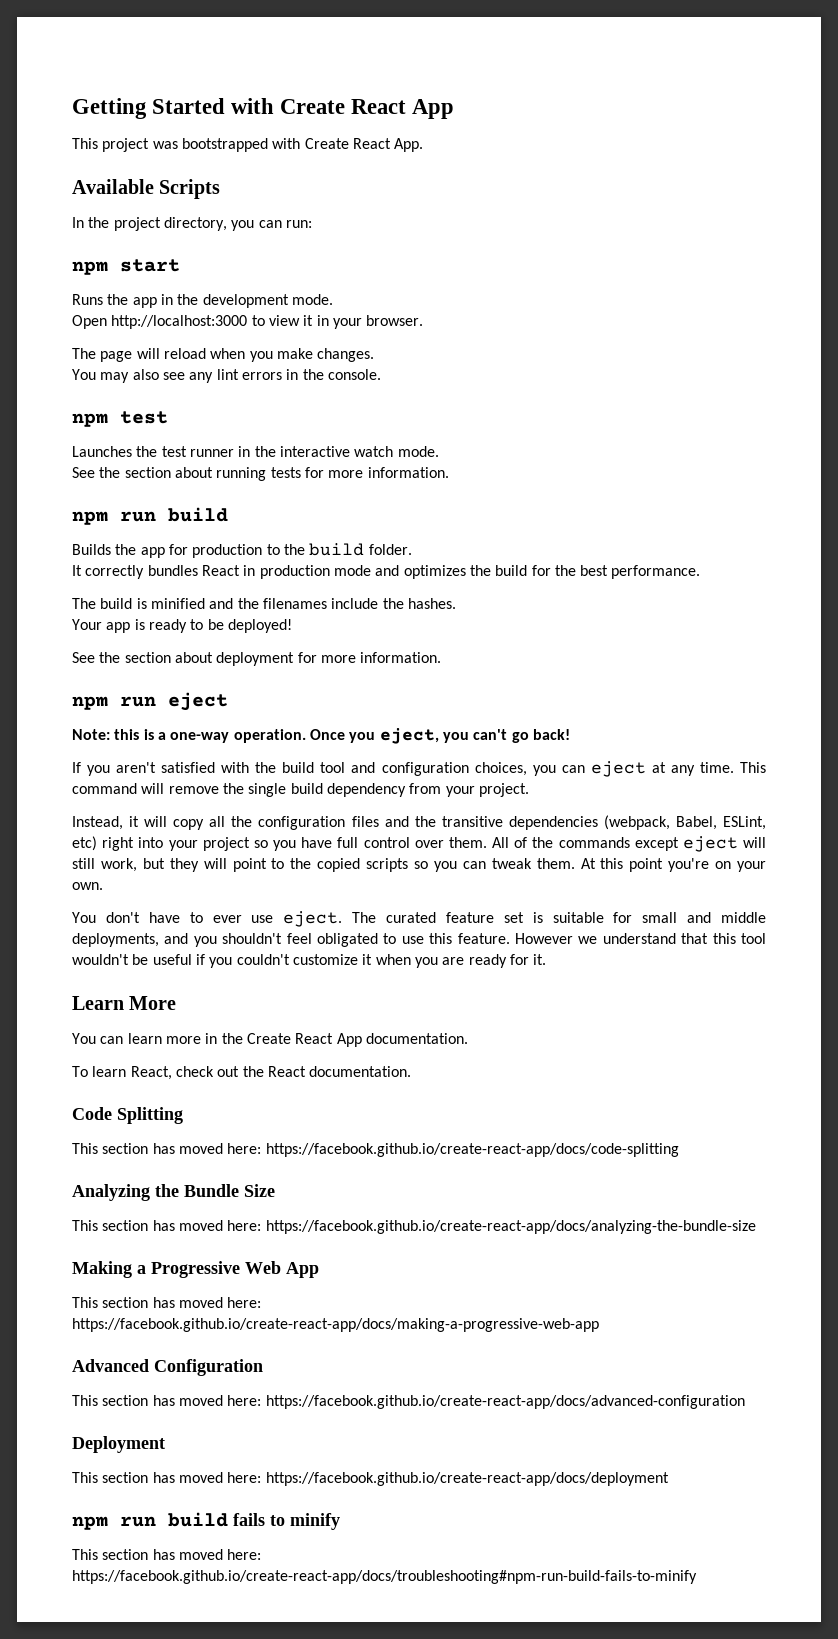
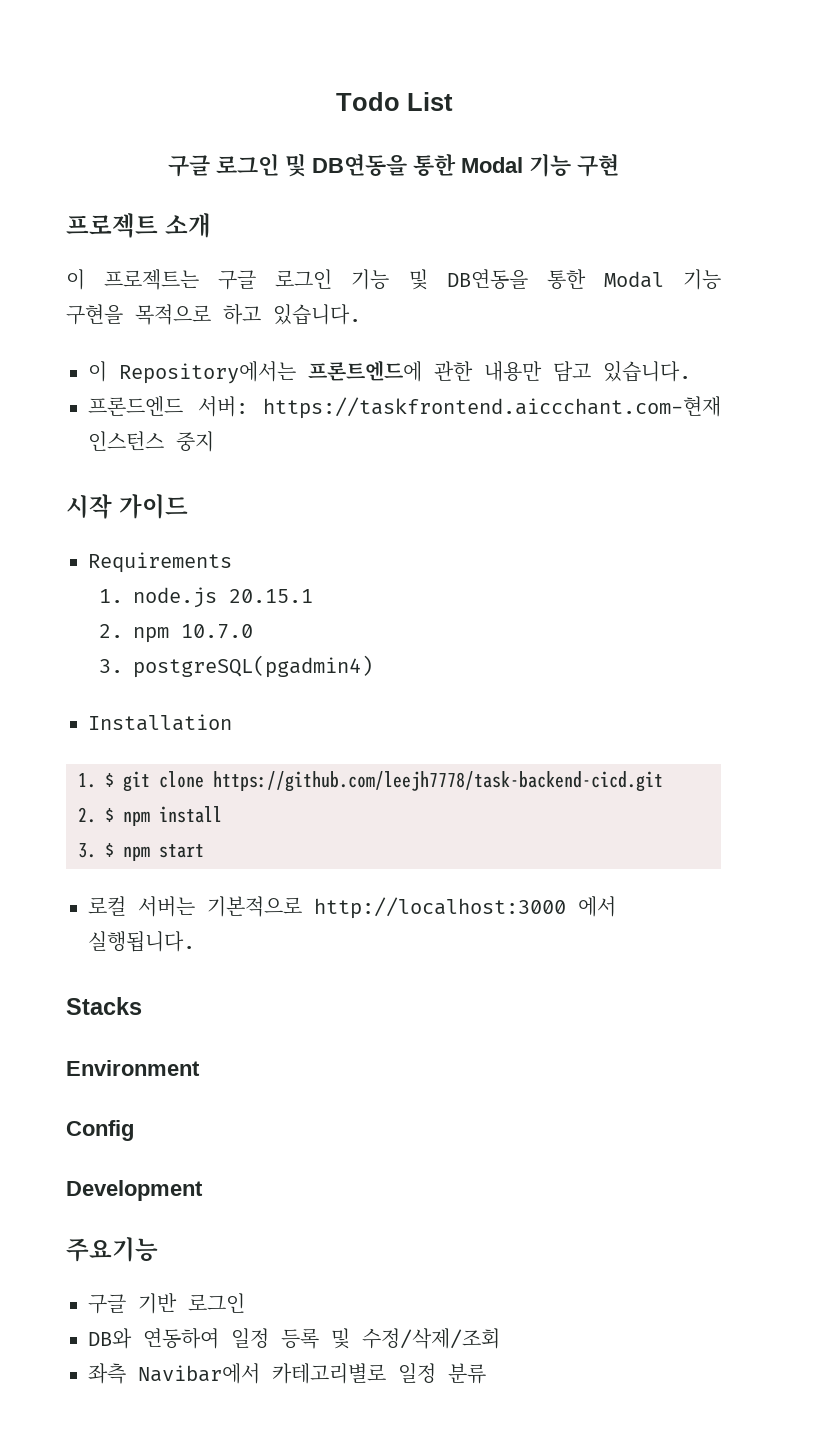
- Getting Started with Create React App
- This project was bootstrapped with Create React App.
- Available Scripts
- In the project directory, you can run:
- npm start
- Runs the app in the development mode.
- Open http://localhost:3000 to view it in your browser.
- The page will reload when you make changes.
- You may also see any lint errors in the console.
- npm test
- Launches the test runner in the interactive watch mode.
- See the section about running tests for more information.
- npm run build
- Builds the app for production to the build folder.
- It correctly bundles React in production mode and optimizes the build for the best performance.
- The build is minified and the filenames include the hashes.
- Your app is ready to be deployed!
- See the section about deployment for more information.
- npm run eject
- Note: this is a one-way operation. Once you eject, you can't go back!
- If you aren't satisfied with the build tool and configuration choices, you can eject at any time. This command will remove the single build dependency from your project.
- Instead, it will copy all the configuration files and the transitive dependencies (webpack, Babel, ESLint, etc) right into your project so you have full control over them. All of the commands except eject will still work, but they will point to the copied scripts so you can tweak them. At this point you're on your own.
- You don't have to ever use eject. The curated feature set is suitable for small and middle deployments, and you shouldn't feel obligated to use this feature. However we understand that this tool wouldn't be useful if you couldn't customize it when you are ready for it.
- Learn More
- You can learn more in the Create React App documentation.
- To learn React, check out the React documentation.
- Code Splitting
- This section has moved here: https://facebook.github.io/create-react-app/docs/code-splitting
- Analyzing the Bundle Size
- This section has moved here: https://facebook.github.io/create-react-app/docs/analyzing-the-bundle-size
- Making a Progressive Web App
- This section has moved here: https://facebook.github.io/create-react-app/docs/making-a-progressive-web-app
- Advanced Configuration
- This section has moved here: https://facebook.github.io/create-react-app/docs/advanced-configuration
- Deployment
- This section has moved here: https://facebook.github.io/create-react-app/docs/deployment
- npm run build fails to minify
- This section has moved here: https://facebook.github.io/create-react-app/docs/troubleshooting#npm-run-build-fails-to-minify
+ Todo List
+ 구글 로그인 및 DB연동을 통한 Modal 기능 구현
+ 프로젝트 소개
+ 이 프로젝트는 구글 로그인 기능 및 DB연동을 통한 Modal 기능 구현을 목적으로 하고 있습니다.
+ 이 Repository에서는 프론트엔드에 관한 내용만 담고 있습니다.
+ 프론드엔드 서버: https://taskfrontend.aiccchant.com-현재 인스턴스 중지
+ 시작 가이드
+ Requirements
+ 1. node.js 20.15.1
+ 2. npm 10.7.0
+ 3. postgreSQL(pgadmin4)
+ Installation
+ 1. $ git clone https://github.com/leejh7778/task-backend-cicd.git
+ 2. $ npm install
+ 3. $ npm start
+ 로컬 서버는 기본적으로 http://localhost:3000 에서 실행됩니다.
+ Stacks
+ Environment
+ Config
+ Development
+ 주요기능
+ 구글 기반 로그인
+ DB와 연동하여 일정 등록 및 수정/삭제/조회
+ 좌측 Navibar에서 카테고리별로 일정 분류

